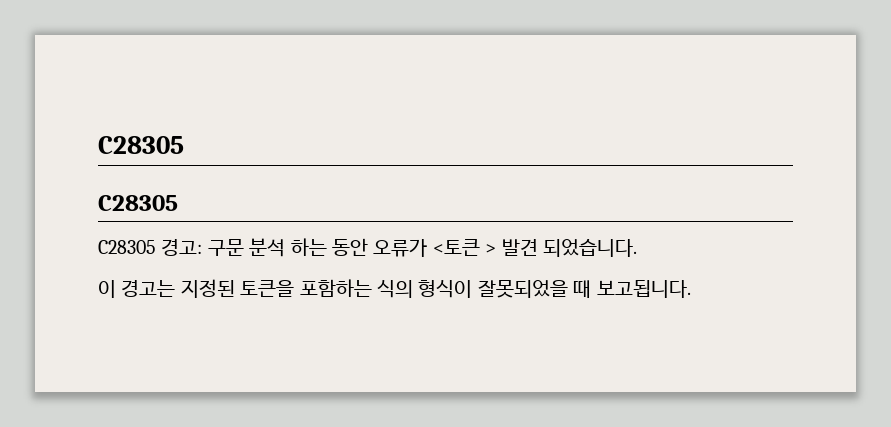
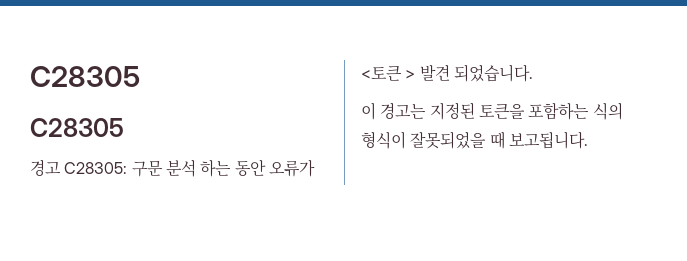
- C28305 경고: 구문 분석 하는 동안 오류가 <토큰 > 발견 되었습니다.
+ 경고 C28305: 구문 분석 하는 동안 오류가 <토큰 > 발견 되었습니다.

